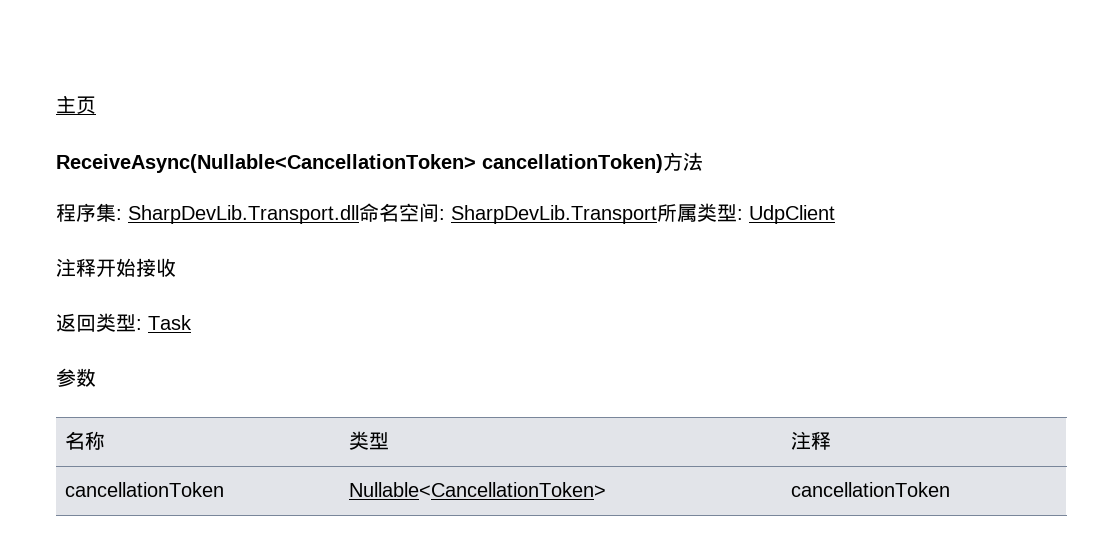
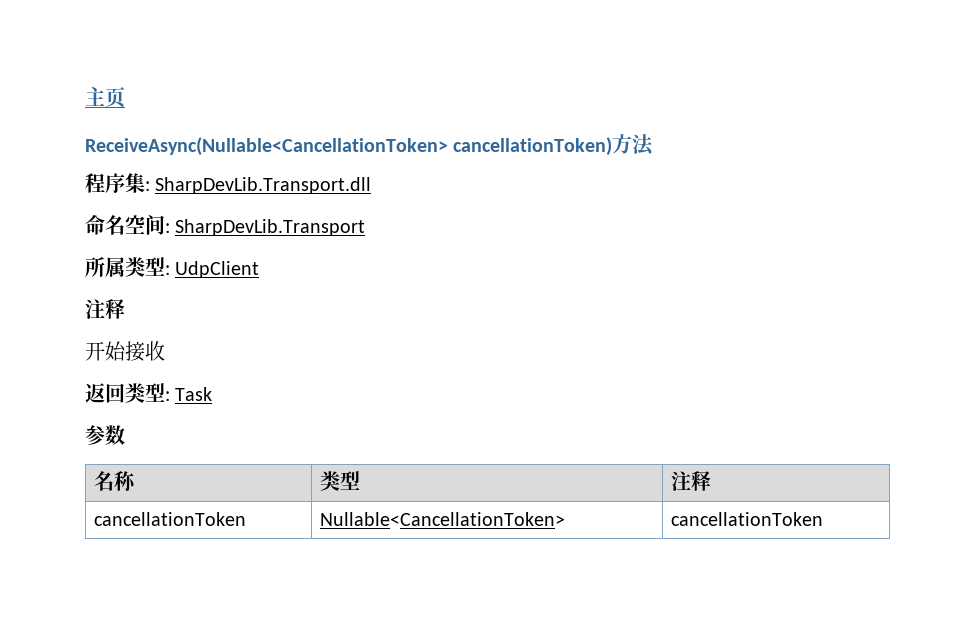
- 程序集: SharpDevLib.Transport.dll命名空间: SharpDevLib.Transport所属类型: UdpClient
- 注释开始接收
+ 程序集: SharpDevLib.Transport.dll
+ 命名空间: SharpDevLib.Transport
+ 所属类型: UdpClient
+ 注释
+ 开始接收

